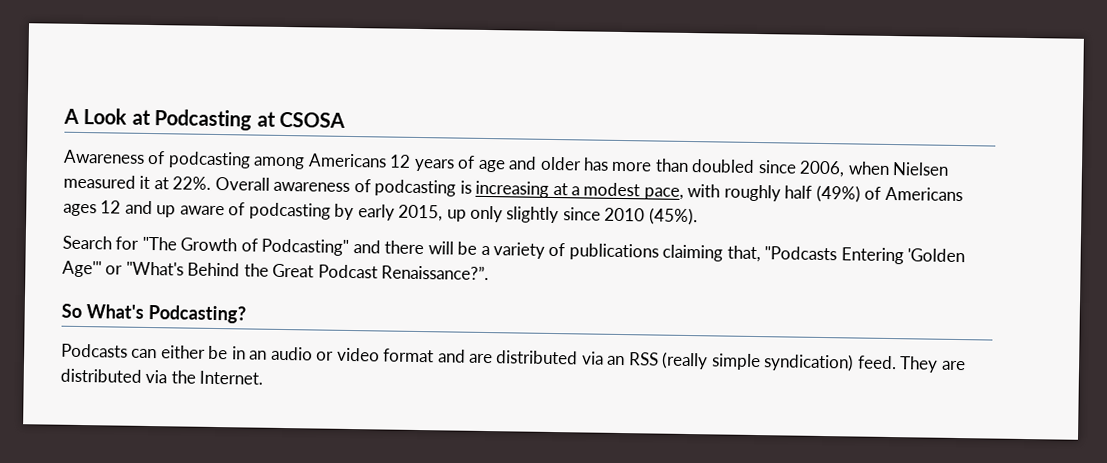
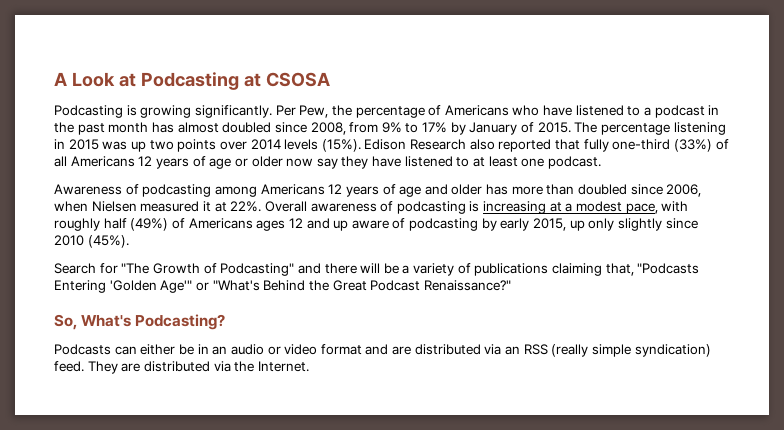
+ Podcasting is growing significantly. Per Pew, the percentage of Americans who have listened to a podcast in the past month has almost doubled since 2008, from 9% to 17% by January of 2015. The percentage listening in 2015 was up two points over 2014 levels (15%). Edison Research also reported that fully one-third (33%) of all Americans 12 years of age or older now say they have listened to at least one podcast.
- Search for "The Growth of Podcasting" and there will be a variety of publications claiming that, "Podcasts Entering 'Golden Age'" or "What's Behind the Great Podcast Renaissance?”.
- So What's Podcasting?
+ Search for "The Growth of Podcasting" and there will be a variety of publications claiming that, "Podcasts Entering 'Golden Age'" or "What's Behind the Great Podcast Renaissance?"
+ So, What's Podcasting?

